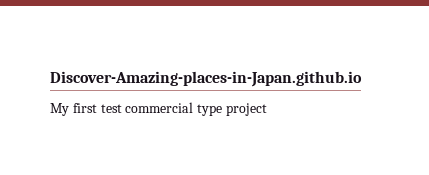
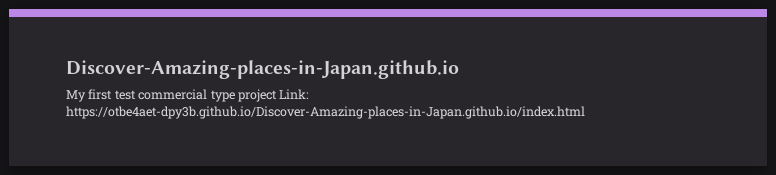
- My first test commercial type project
+ My first test commercial type project Link: https://otbe4aet-dpy3b.github.io/Discover-Amazing-places-in-Japan.github.io/index.html

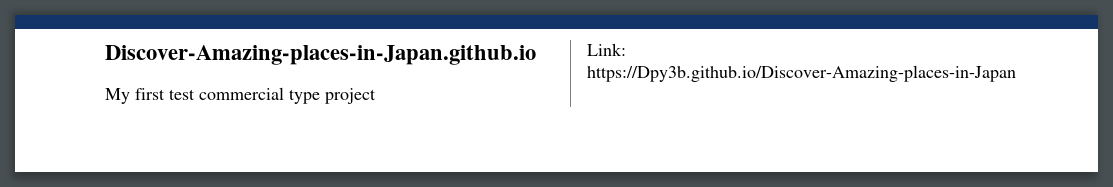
- My first test commercial type project Link: https://otbe4aet-dpy3b.github.io/Discover-Amazing-places-in-Japan.github.io/index.html
+ My first test commercial type project
+ Link: https://Dpy3b.github.io/Discover-Amazing-places-in-Japan

